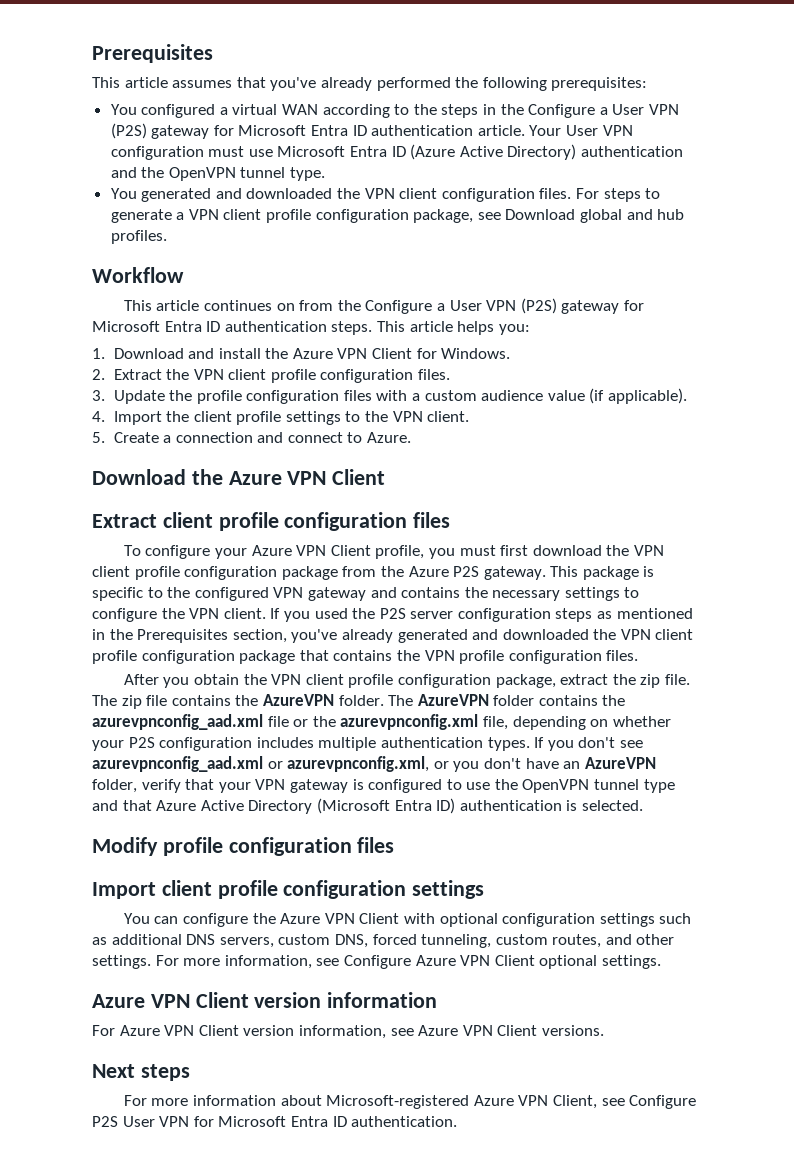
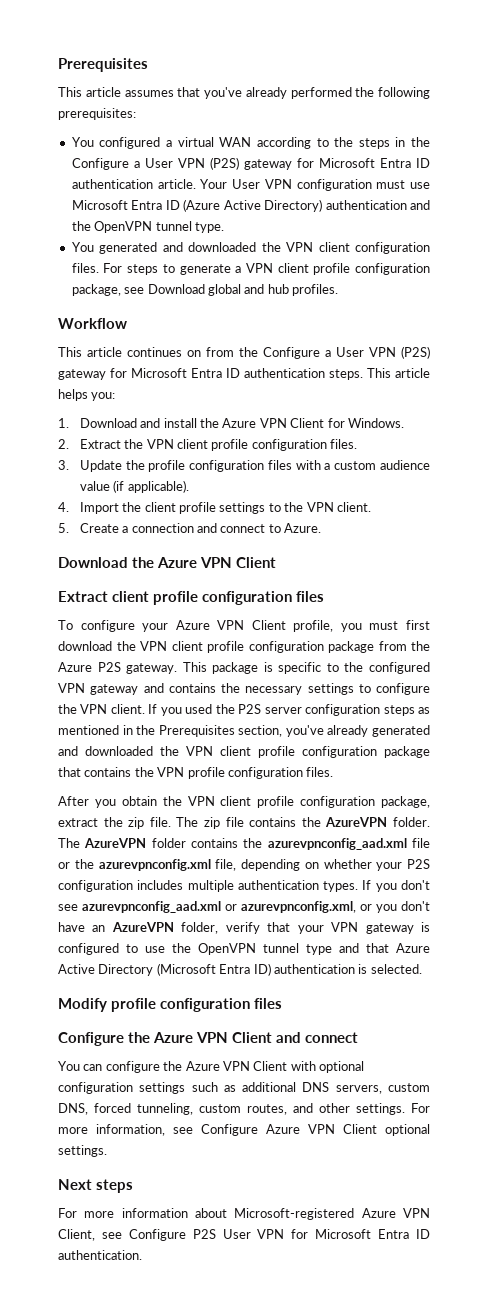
- Import client profile configuration settings
+ Configure the Azure VPN Client and connect
- Azure VPN Client version information
- For Azure VPN Client version information, see Azure VPN Client versions.

